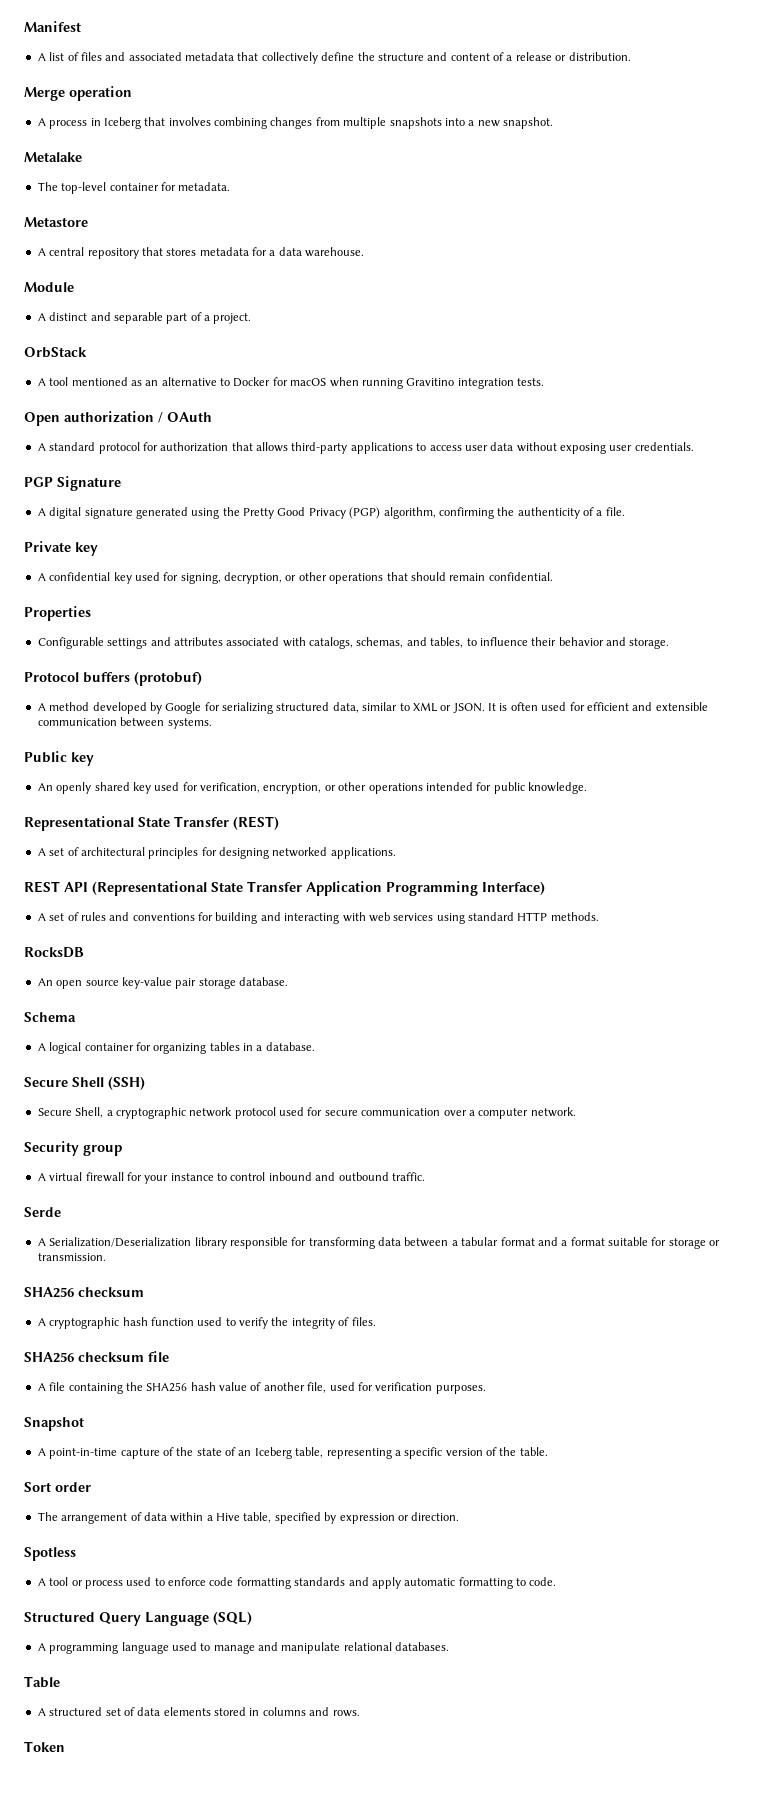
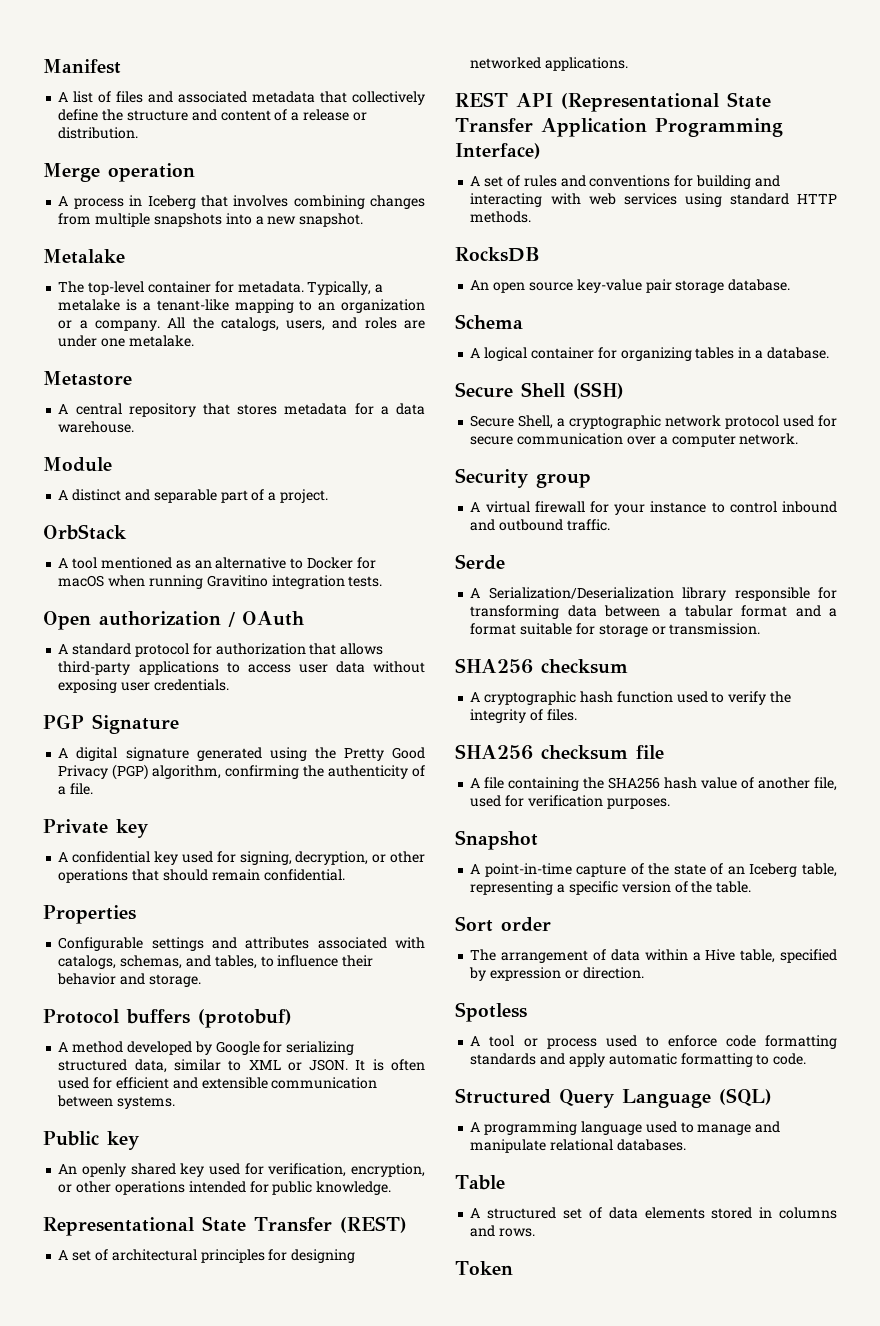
+ Typically, a metalake is a tenant-like mapping to an organization or a company. All the catalogs, users, and roles are under one metalake.

